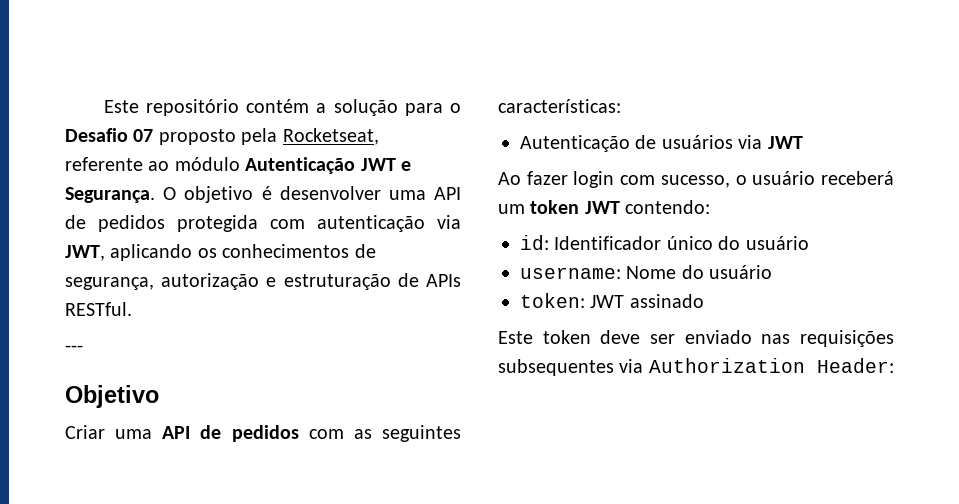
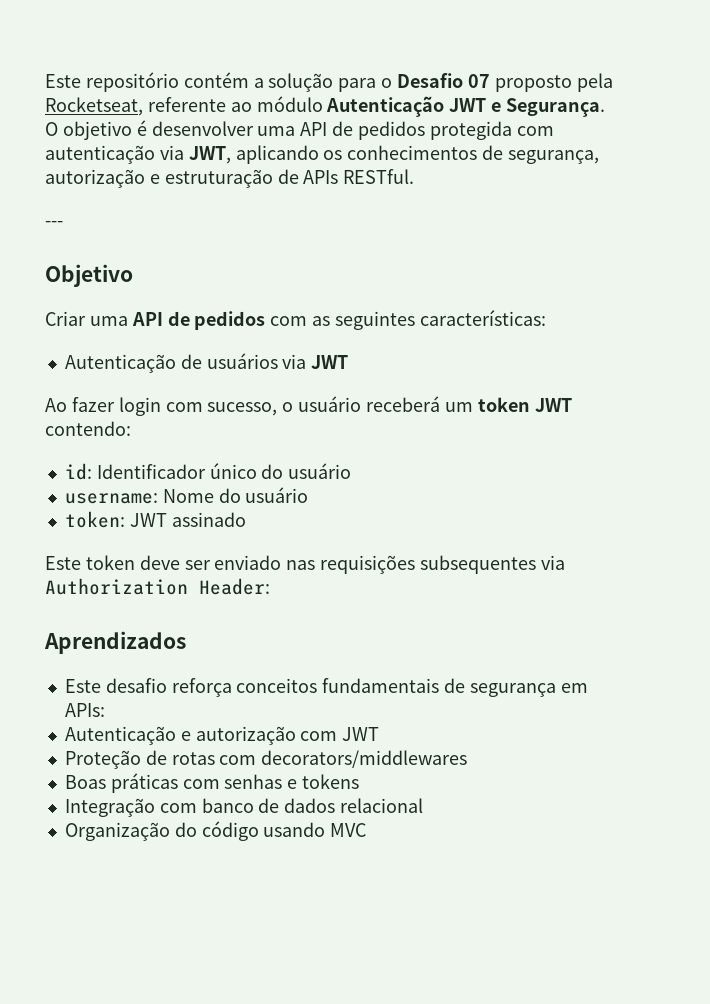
+ Aprendizados
+ Este desafio reforça conceitos fundamentais de segurança em APIs:
+ Autenticação e autorização com JWT
+ Proteção de rotas com decorators/middlewares
+ Boas práticas com senhas e tokens
+ Integração com banco de dados relacional
+ Organização do código usando MVC

